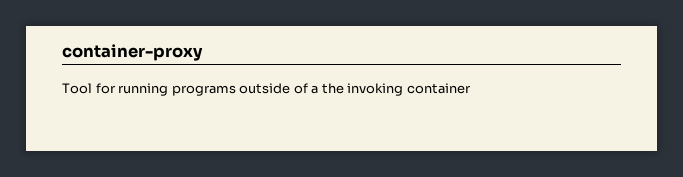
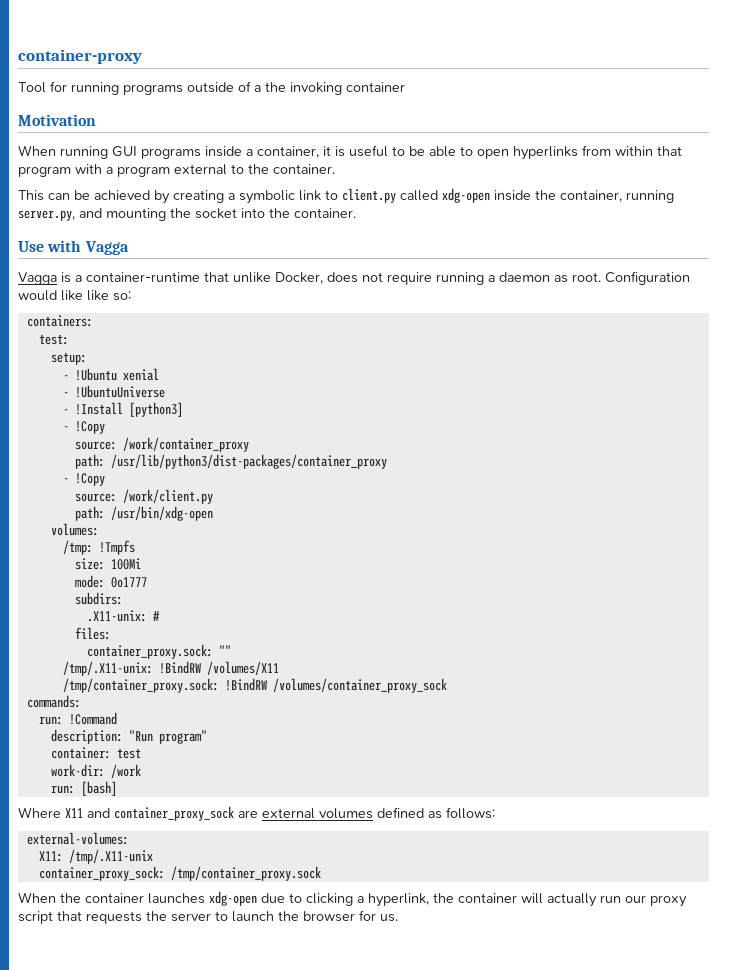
+ Motivation
+ When running GUI programs inside a container, it is useful to be able to open hyperlinks from within that program with a program external to the container.
+ This can be achieved by creating a symbolic link to client.py called xdg-open inside the container, running server.py, and mounting the socket into the container.
+ Use with Vagga
+ Vagga is a container-runtime that unlike Docker, does not require running a daemon as root. Configuration would like like so:
+ containers:
+ test:
+ setup:
+ - !Ubuntu xenial
+ - !UbuntuUniverse
+ - !Install [python3]
+ - !Copy
+ source: /work/container_proxy
+ path: /usr/lib/python3/dist-packages/container_proxy
+ - !Copy
+ source: /work/client.py
+ path: /usr/bin/xdg-open
+ volumes:
+ /tmp: !Tmpfs
+ size: 100Mi
+ mode: 0o1777
+ subdirs:
+ .X11-unix: #
+ files:
+ container_proxy.sock: ""
+ /tmp/.X11-unix: !BindRW /volumes/X11
+ /tmp/container_proxy.sock: !BindRW /volumes/container_proxy_sock
+ commands:
+ run: !Command
+ description: "Run program"
+ container: test
+ work-dir: /work
+ run: [bash]
+ Where X11 and container_proxy_sock are external volumes defined as follows:
+ external-volumes:
+ X11: /tmp/.X11-unix
+ container_proxy_sock: /tmp/container_proxy.sock
+ When the container launches xdg-open due to clicking a hyperlink, the container will actually run our proxy script that requests the server to launch the browser for us.

